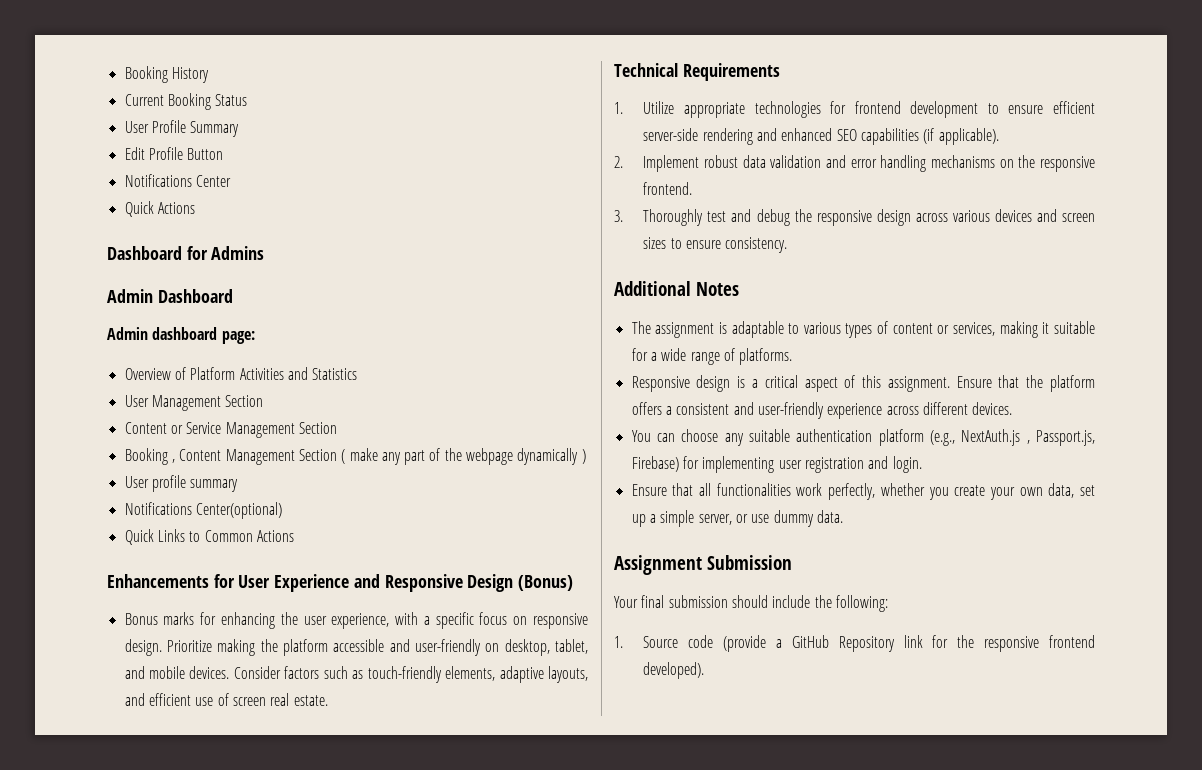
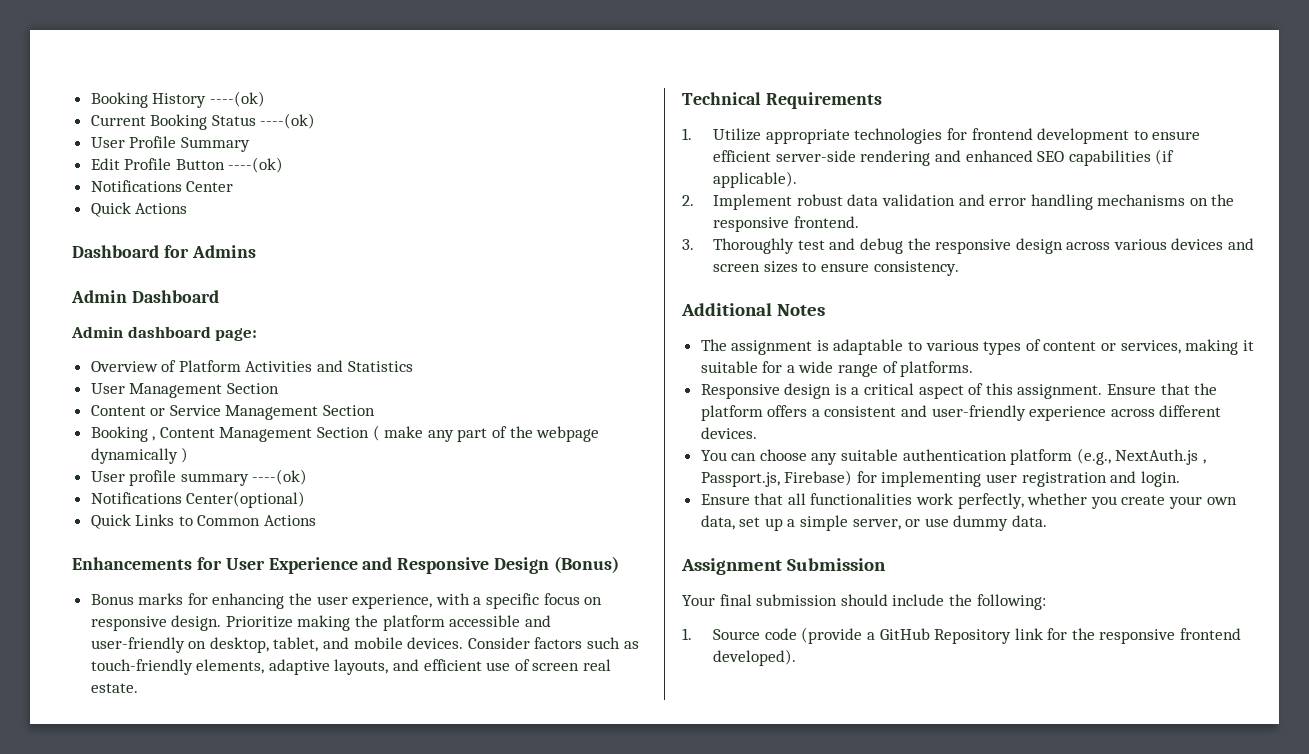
- Booking History
+ Booking History ----(ok)
- Current Booking Status
+ Current Booking Status ----(ok)
- Edit Profile Button
+ Edit Profile Button ----(ok)
- User profile summary
+ User profile summary ----(ok)

